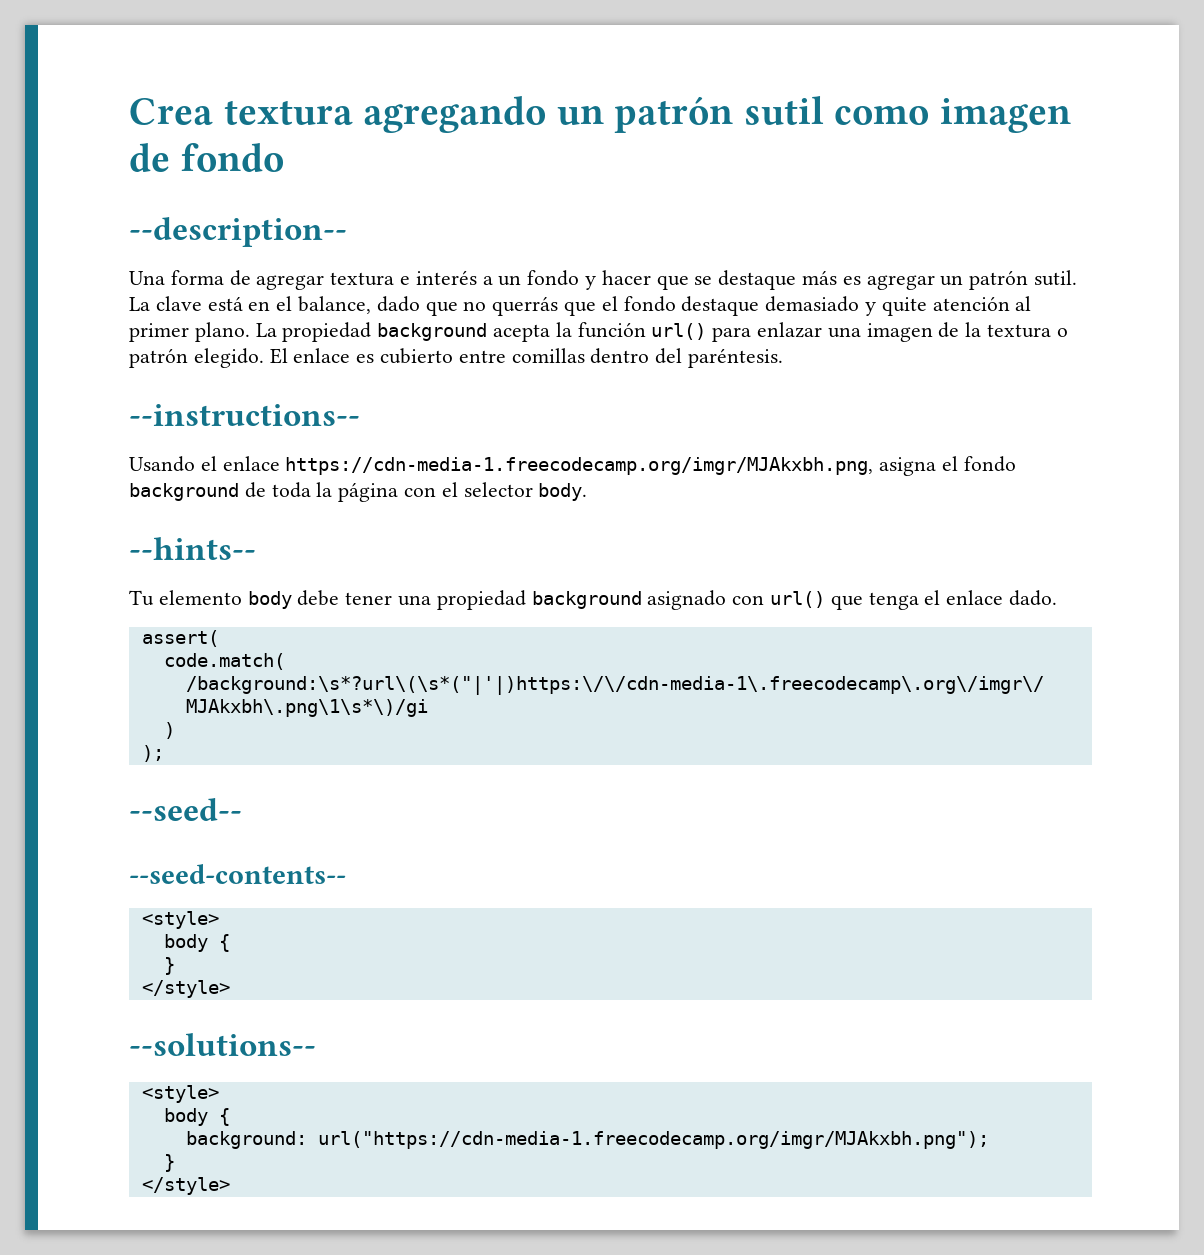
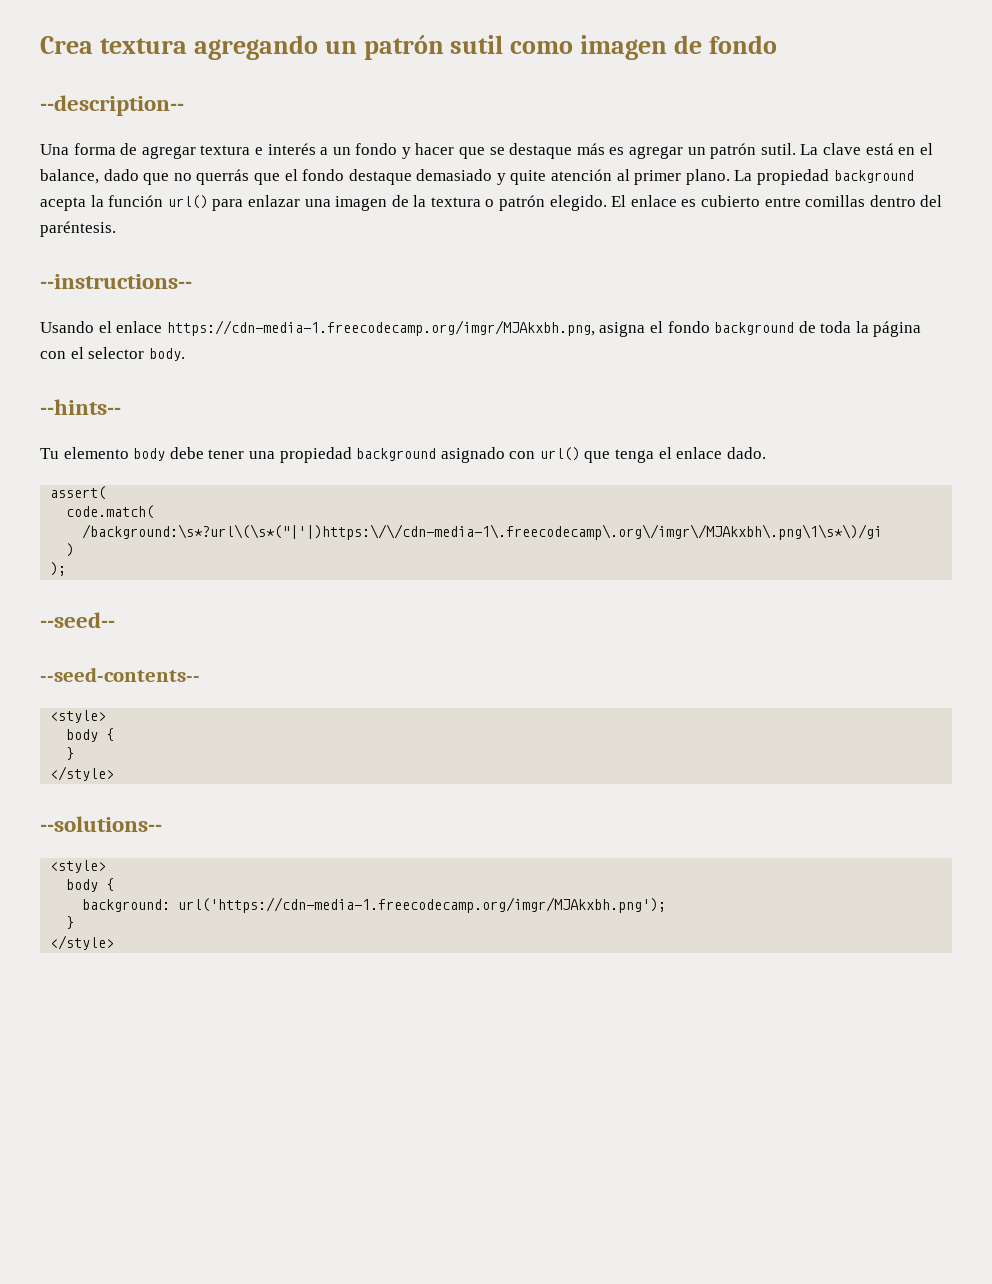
- background: url("https://cdn-media-1.freecodecamp.org/imgr/MJAkxbh.png");
+ background: url('https://cdn-media-1.freecodecamp.org/imgr/MJAkxbh.png');

